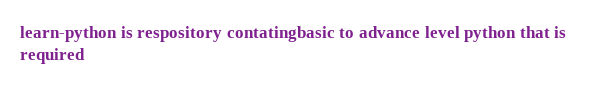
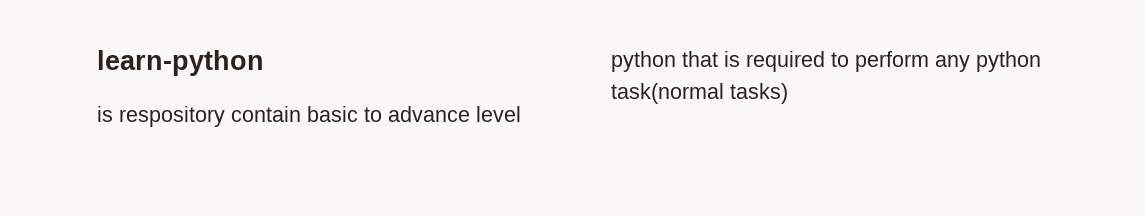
- learn-python is respository contatingbasic to advance level python that is required
+ learn-python
+ is respository contain basic to advance level python that is required to perform any python task(normal tasks)

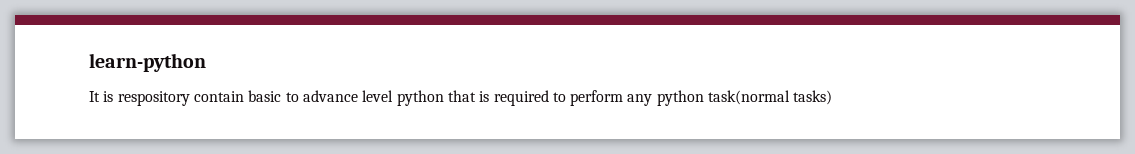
- is respository contain basic to advance level python that is required to perform any python task(normal tasks)
+ It is respository contain basic to advance level python that is required to perform any python task(normal tasks)

